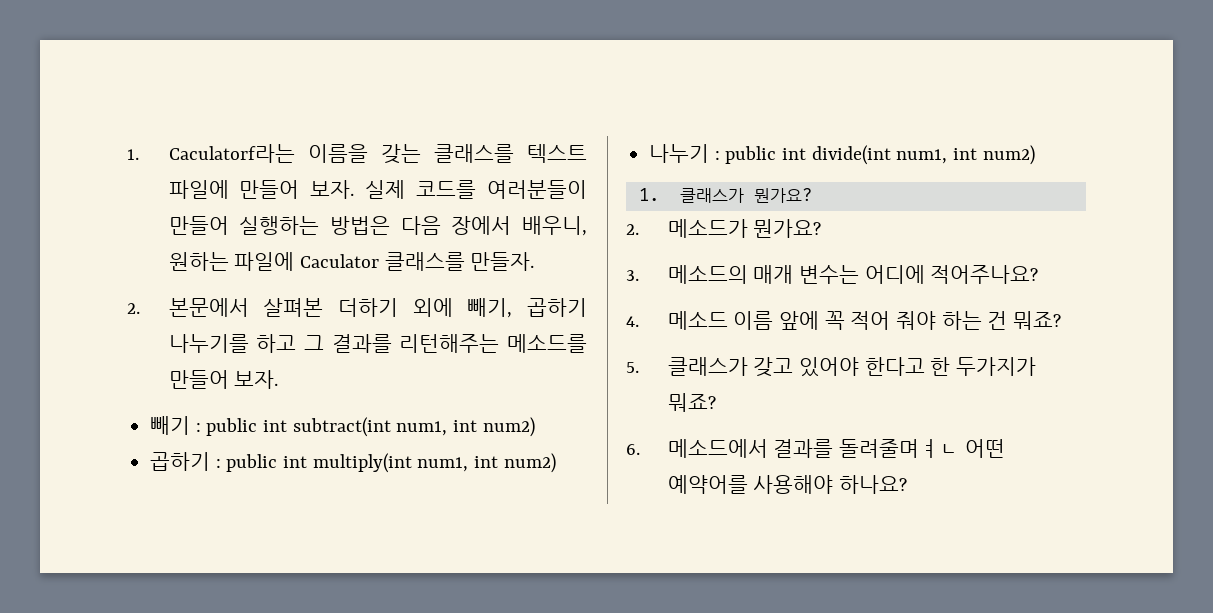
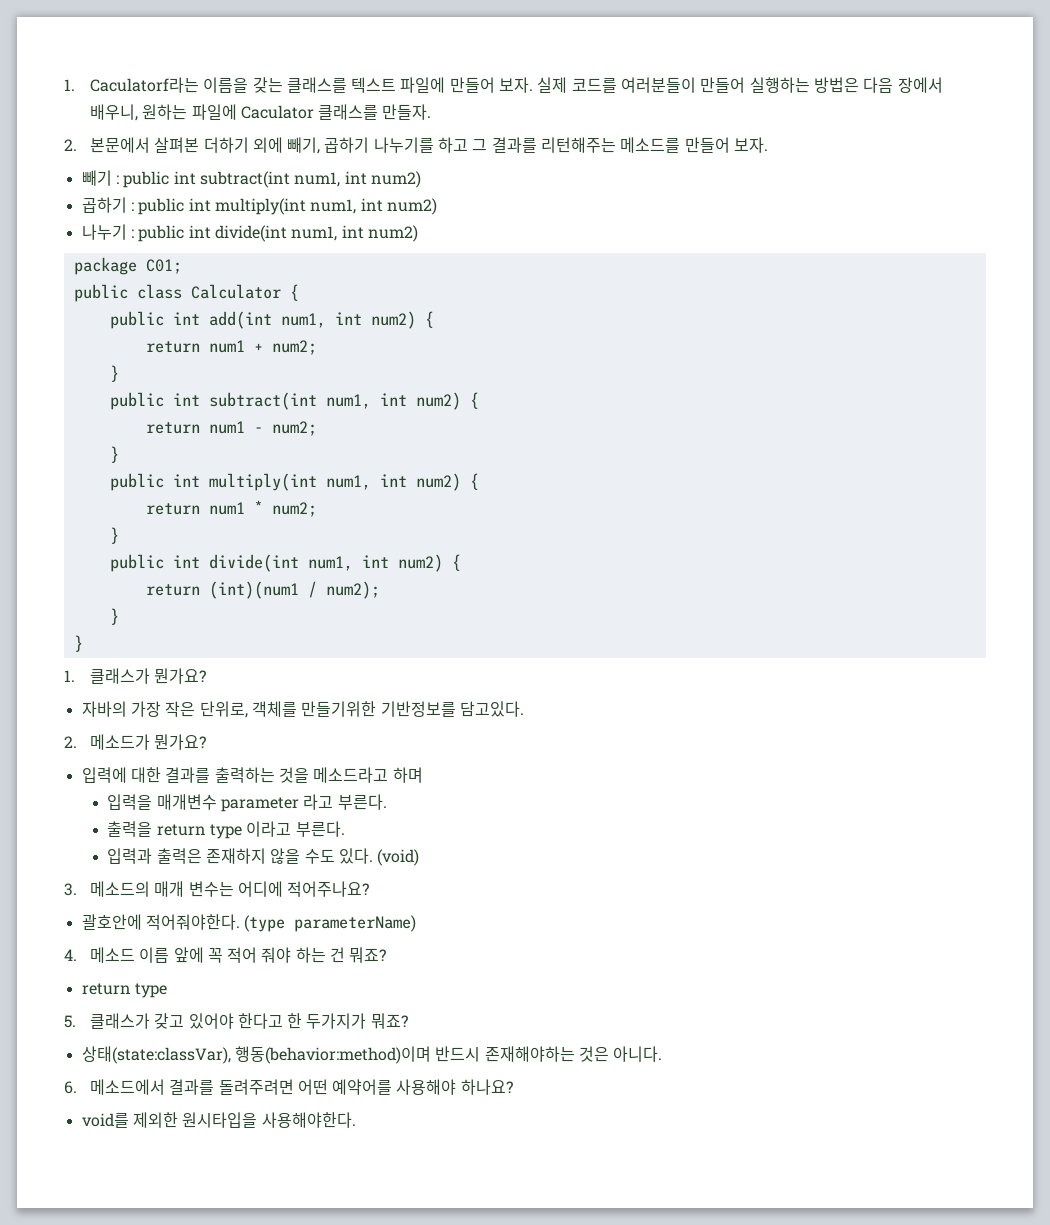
+ package C01;
+ public class Calculator {
+ public int add(int num1, int num2) {
+ return num1 + num2;
+ }
+ public int subtract(int num1, int num2) {
+ return num1 - num2;
+ }
+ public int multiply(int num1, int num2) {
+ return num1 * num2;
+ }
+ public int divide(int num1, int num2) {
+ return (int)(num1 / num2);
+ }
+ }
  1. 클래스가 뭔가요?
+ 자바의 가장 작은 단위로, 객체를 만들기위한 기반정보를 담고있다.
  2. 메소드가 뭔가요?
+ 입력에 대한 결과를 출력하는 것을 메소드라고 하며
+ 입력을 매개변수 parameter 라고 부른다.
+ 출력을 return type 이라고 부른다.
+ 입력과 출력은 존재하지 않을 수도 있다. (void)
+ 괄호안에 적어줘야한다. (type parameterName)
  4. 메소드 이름 앞에 꼭 적어 줘야 하는 건 뭐죠?
+ return type
+ 상태(state:classVar), 행동(behavior:method)이며 반드시 존재해야하는 것은 아니다.
- 6. 메소드에서 결과를 돌려줄며ㅕㄴ 어떤 예약어를 사용해야 하나요?
+ 6. 메소드에서 결과를 돌려주려면 어떤 예약어를 사용해야 하나요?
+ void를 제외한 원시타입을 사용해야한다.

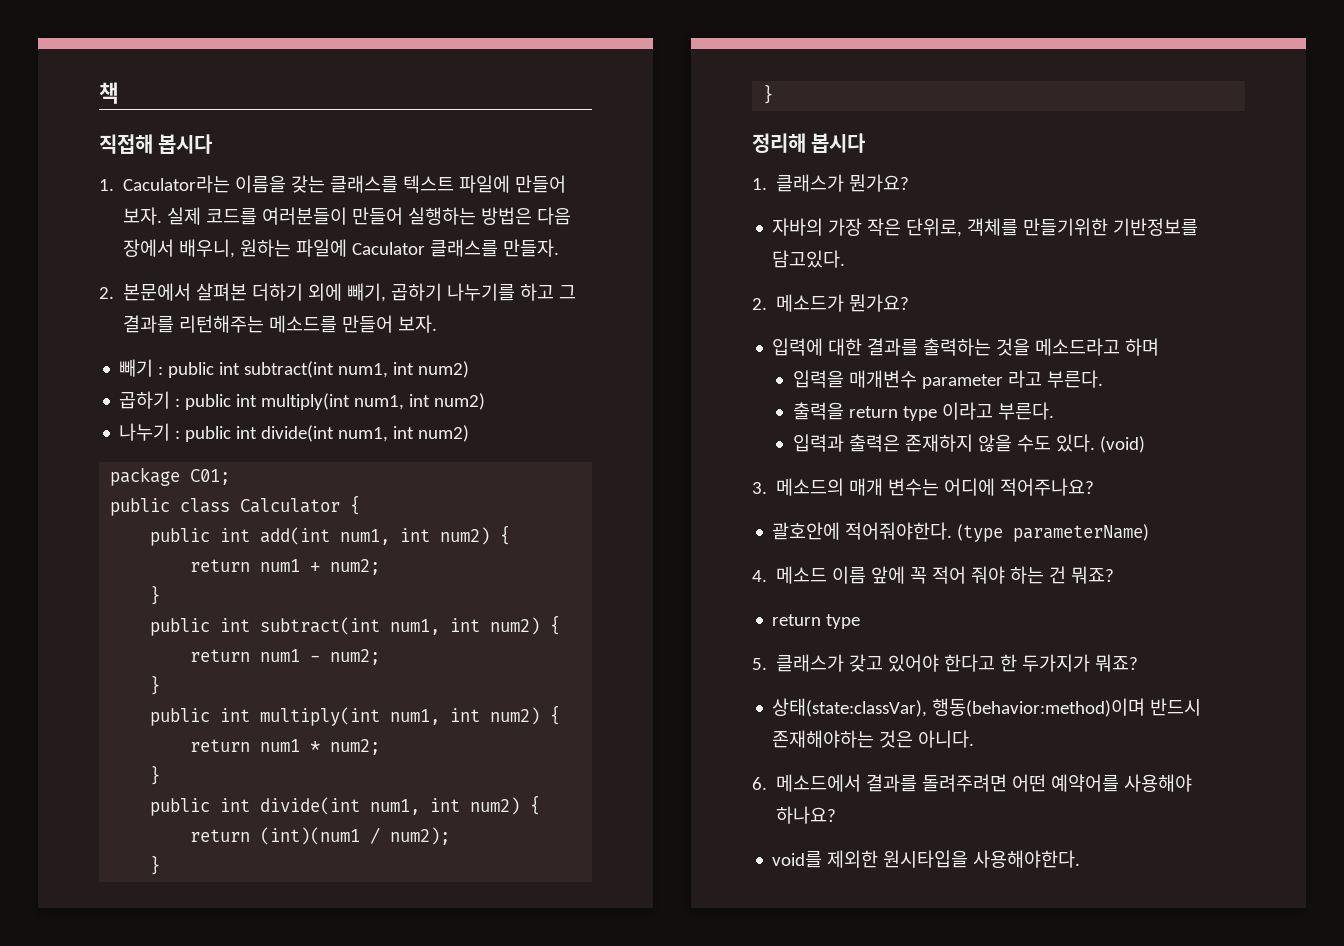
- 1. Caculatorf라는 이름을 갖는 클래스를 텍스트 파일에 만들어 보자.
+ 책
+ 직접해 봅시다
+ 1. Caculator라는 이름을 갖는 클래스를 텍스트 파일에 만들어 보자.
+ 정리해 봅시다

